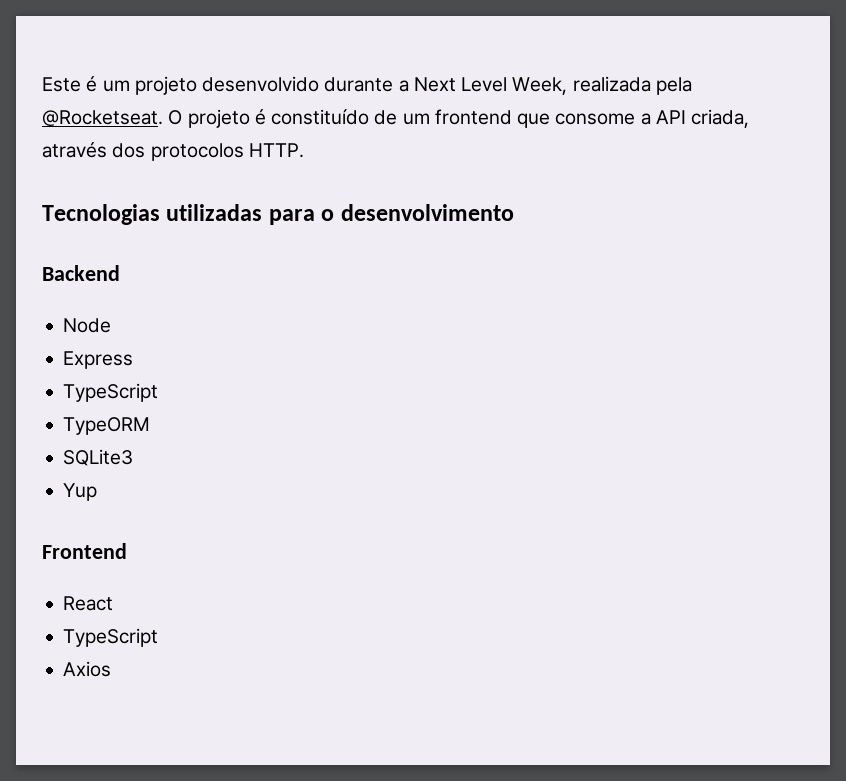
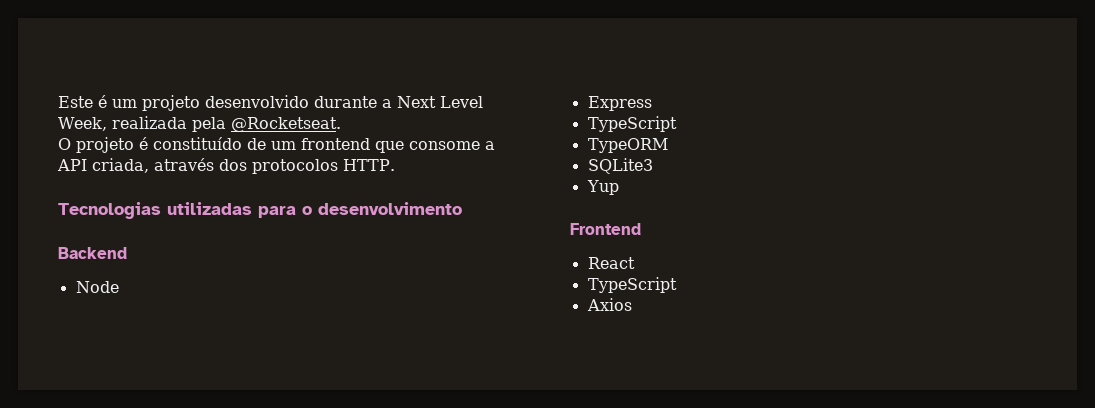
- Este é um projeto desenvolvido durante a Next Level Week, realizada pela @Rocketseat. O projeto é constituído de um frontend que consome a API criada, através dos protocolos HTTP.
+ Este é um projeto desenvolvido durante a Next Level Week, realizada pela @Rocketseat.
+ O projeto é constituído de um frontend que consome a API criada, através dos protocolos HTTP.

